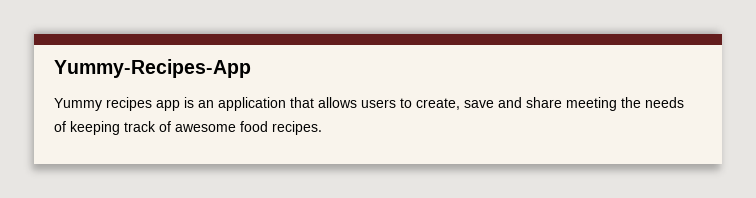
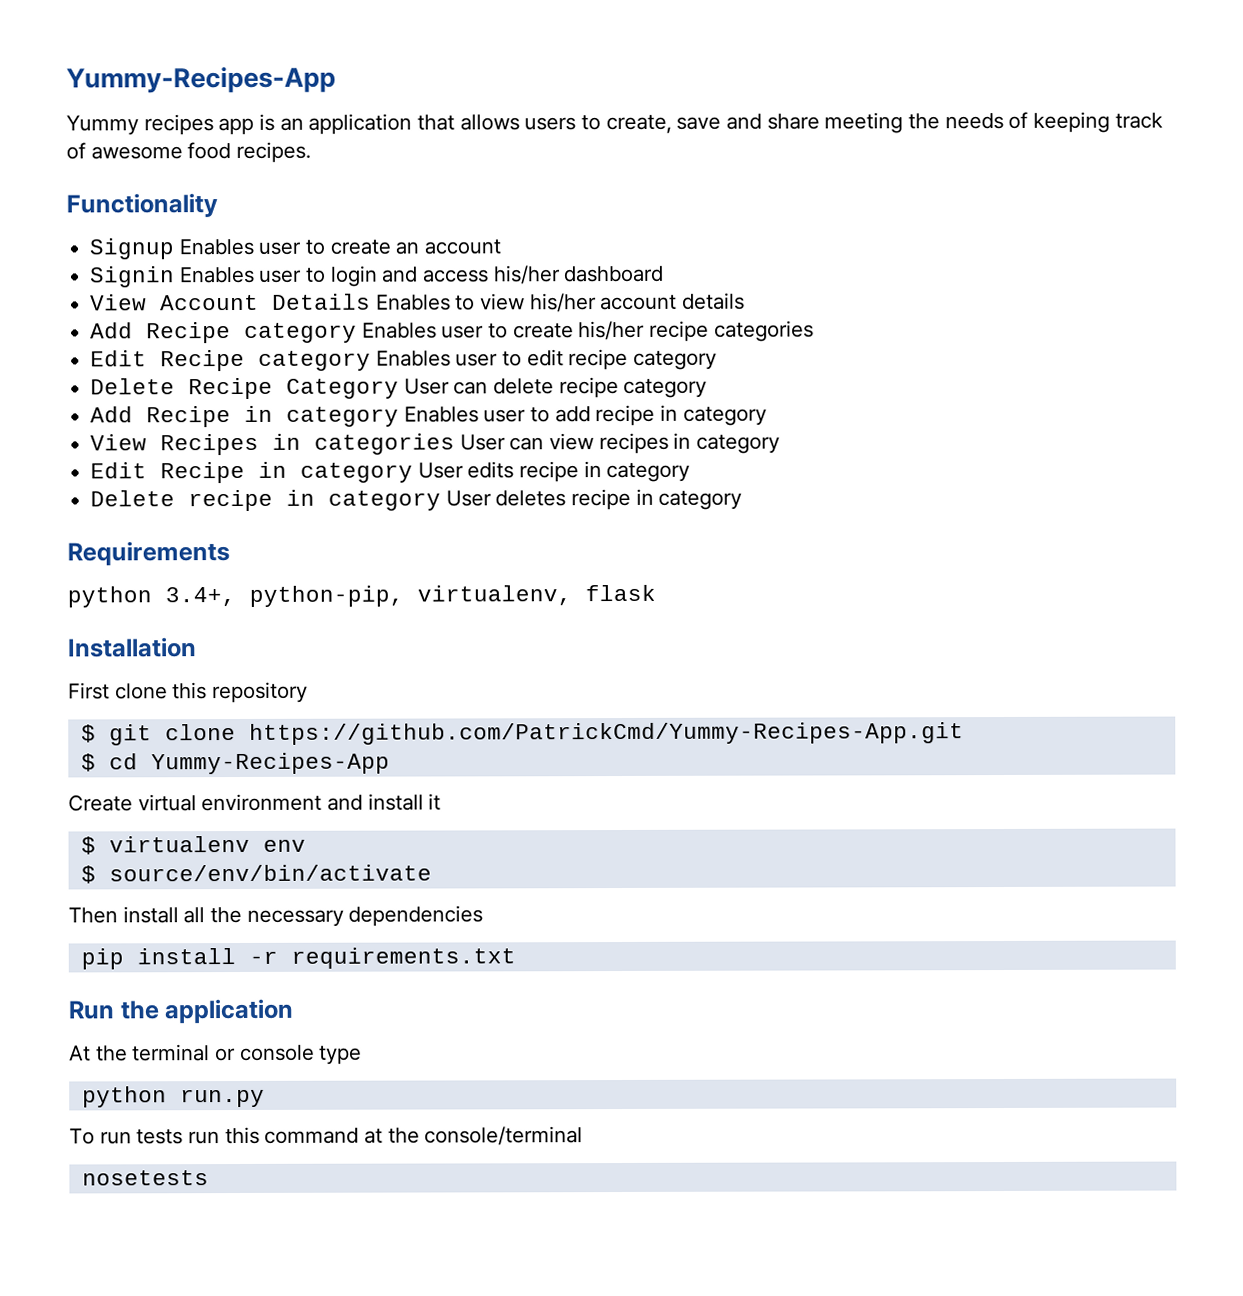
+ Functionality
+ Signup Enables user to create an account
+ Signin Enables user to login and access his/her dashboard
+ View Account Details Enables to view his/her account details
+ Add Recipe category Enables user to create his/her recipe categories
+ Edit Recipe category Enables user to edit recipe category
+ Delete Recipe Category User can delete recipe category
+ Add Recipe in category Enables user to add recipe in category
+ View Recipes in categories User can view recipes in category
+ Edit Recipe in category User edits recipe in category
+ Delete recipe in category User deletes recipe in category
+ Requirements
+ python 3.4+, python-pip, virtualenv, flask
+ Installation
+ First clone this repository
+ $ git clone https://github.com/PatrickCmd/Yummy-Recipes-App.git
+ $ cd Yummy-Recipes-App
+ Create virtual environment and install it
+ $ virtualenv env
+ $ source/env/bin/activate
+ Then install all the necessary dependencies
+ pip install -r requirements.txt
+ Run the application
+ At the terminal or console type
+ python run.py
+ To run tests run this command at the console/terminal
+ nosetests

